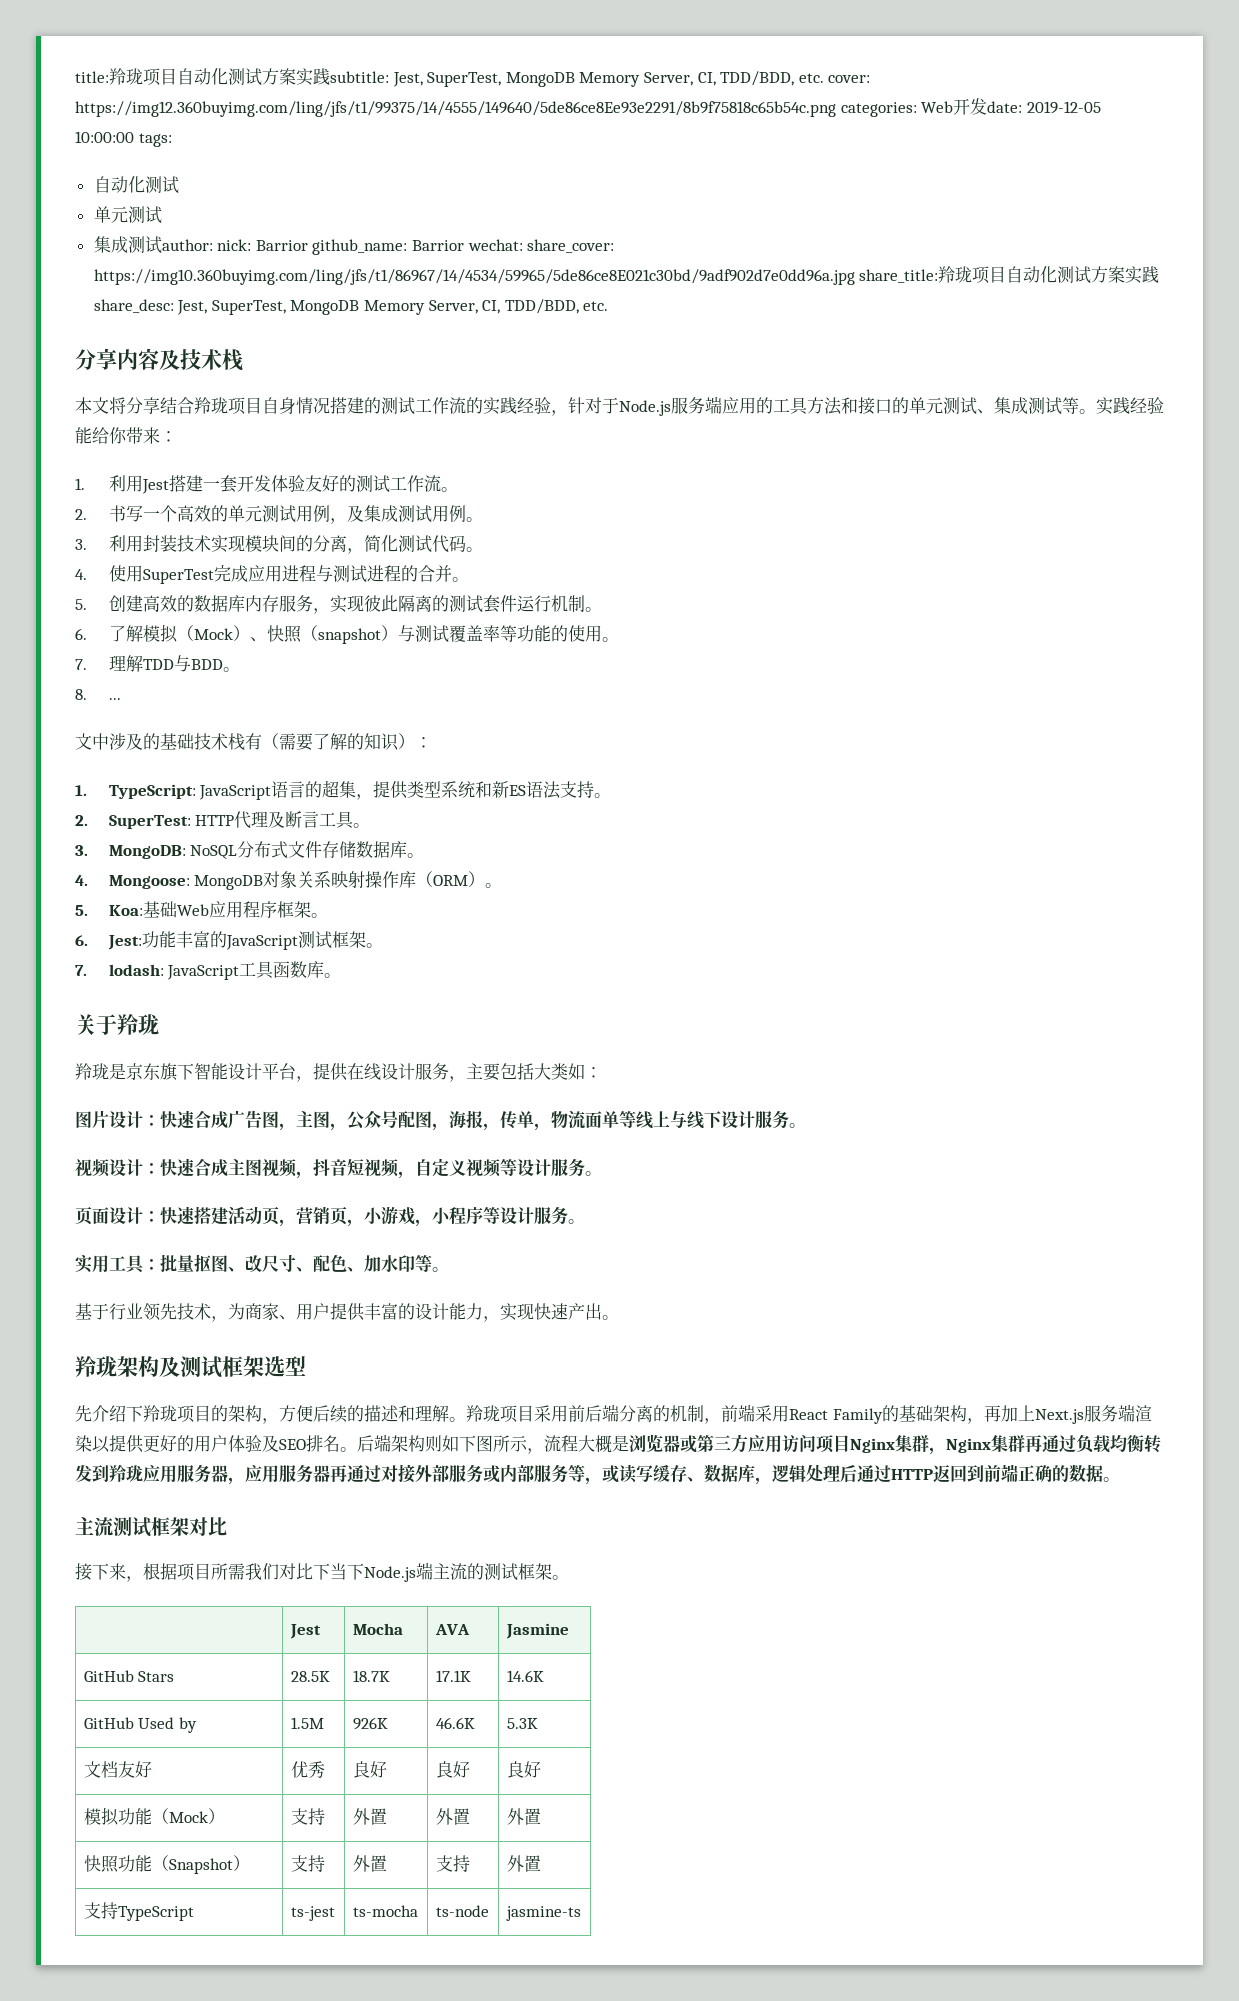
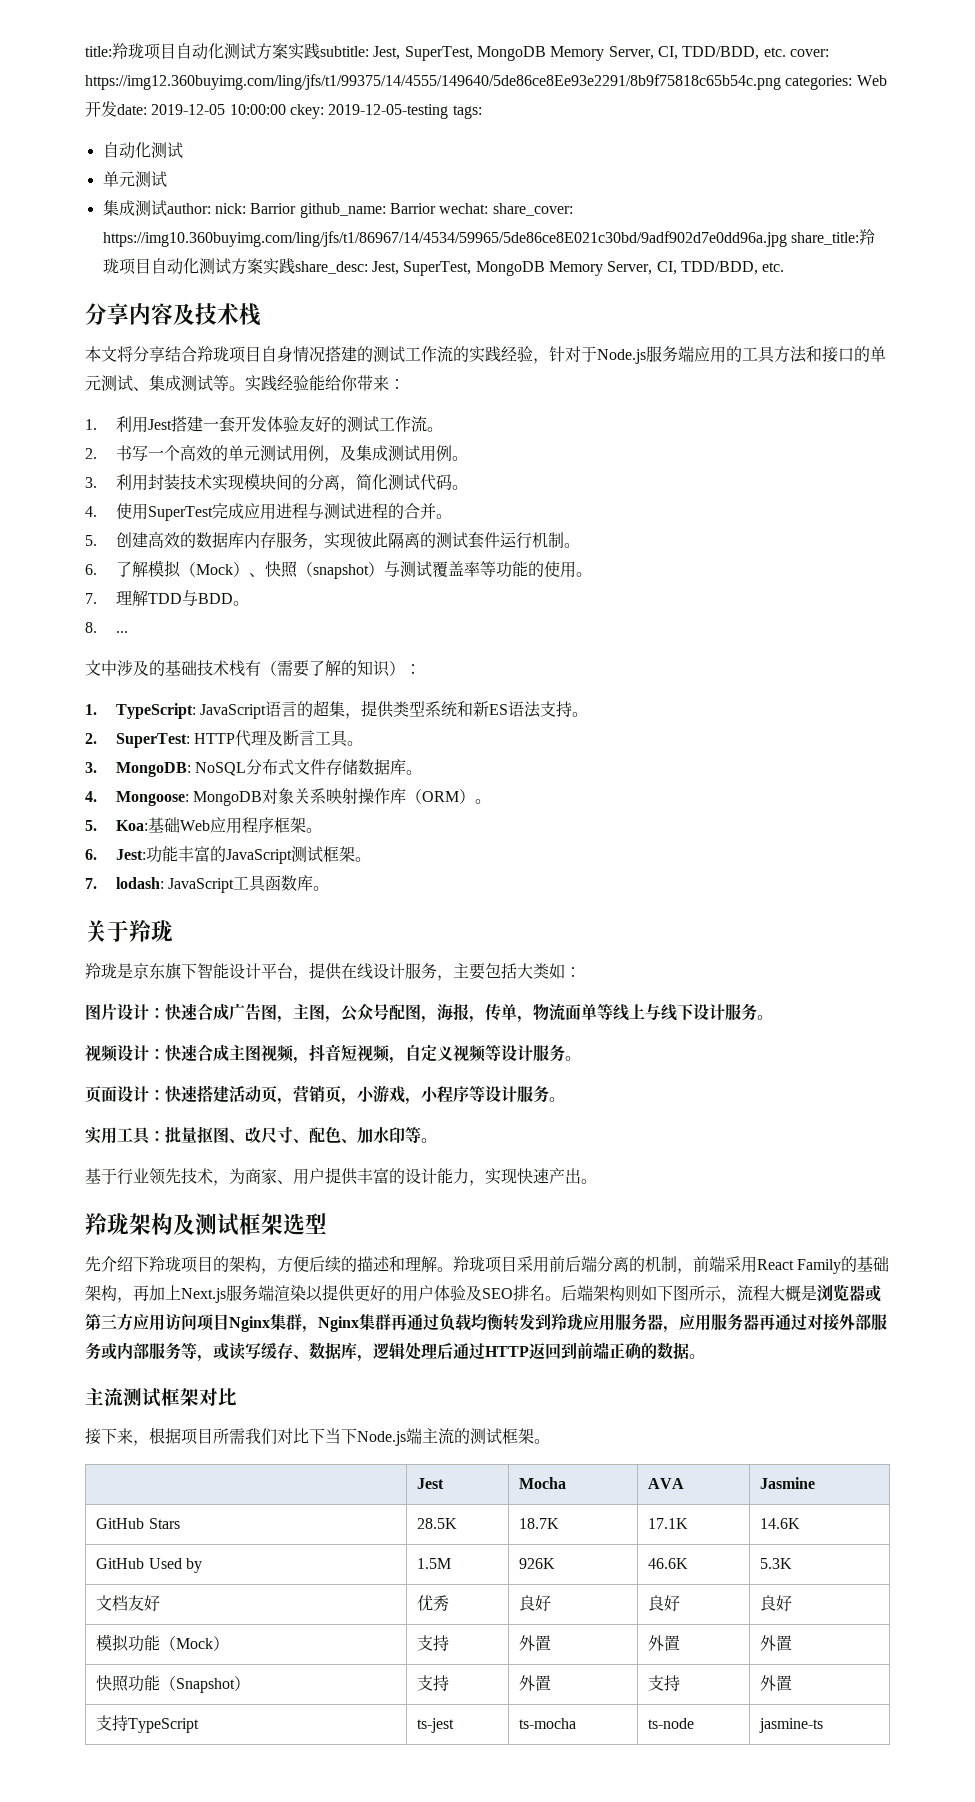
- title:羚珑项目自动化测试方案实践subtitle: Jest, SuperTest, MongoDB Memory Server, CI, TDD/BDD, etc. cover: https://img12.360buyimg.com/ling/jfs/t1/99375/14/4555/149640/5de86ce8Ee93e2291/8b9f75818c65b54c.png categories: Web开发date: 2019-12-05 10:00:00 tags:
+ title:羚珑项目自动化测试方案实践subtitle: Jest, SuperTest, MongoDB Memory Server, CI, TDD/BDD, etc. cover: https://img12.360buyimg.com/ling/jfs/t1/99375/14/4555/149640/5de86ce8Ee93e2291/8b9f75818c65b54c.png categories: Web开发date: 2019-12-05 10:00:00 ckey: 2019-12-05-testing tags:

